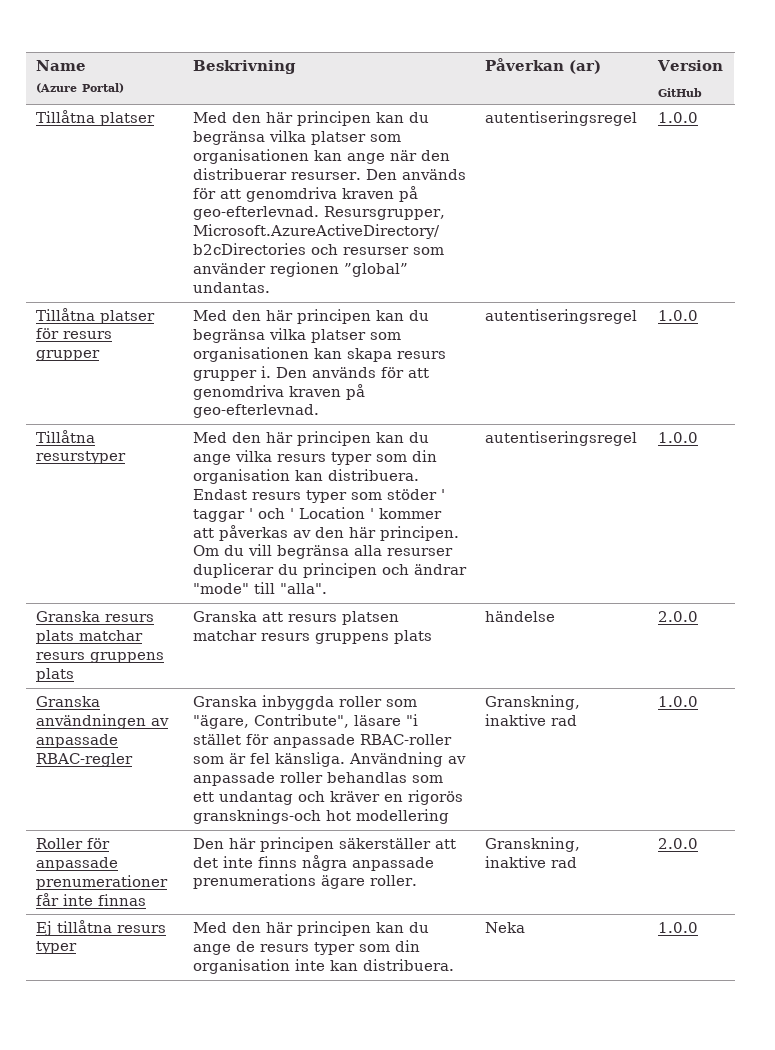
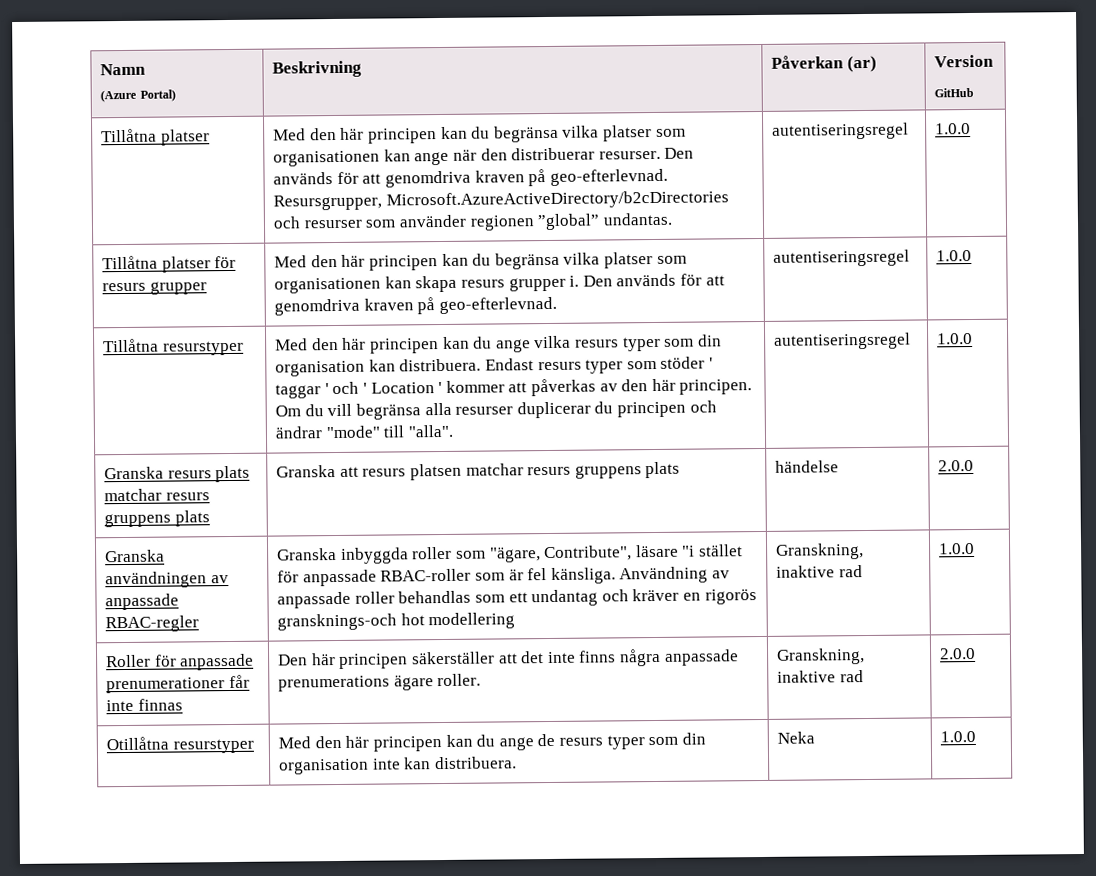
- Name
+ Namn
- Ej tillåtna resurs typer | Med den här principen kan du ange de resurs typer som din organisation inte kan distribuera. | Neka | 1.0.0
+ Otillåtna resurstyper | Med den här principen kan du ange de resurs typer som din organisation inte kan distribuera. | Neka | 1.0.0

